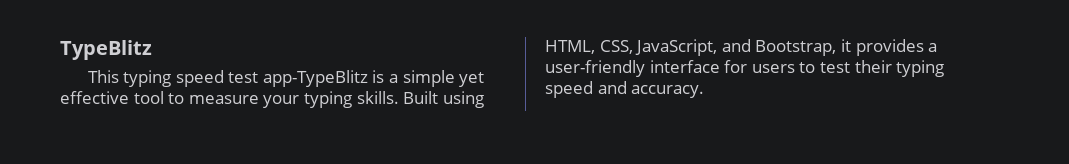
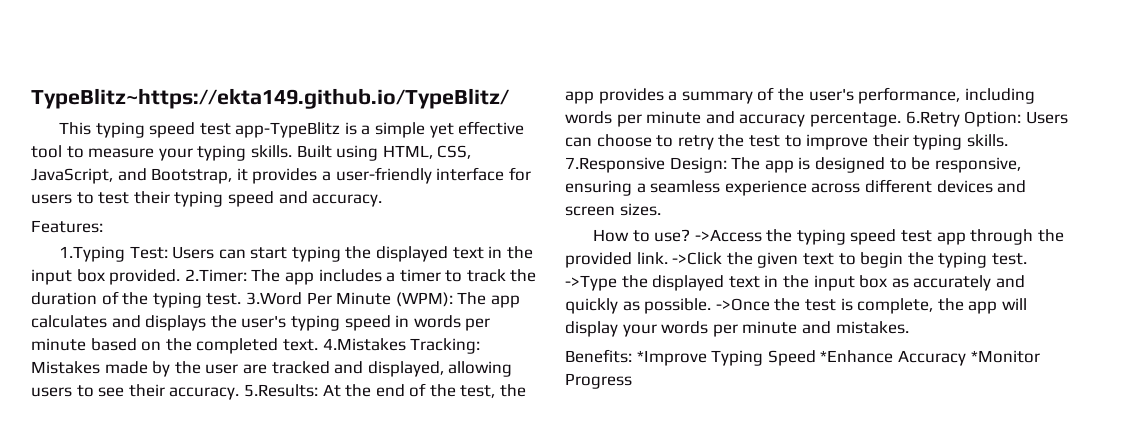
- TypeBlitz
+ TypeBlitz~https://ekta149.github.io/TypeBlitz/
+ Features:
+ 1.Typing Test: Users can start typing the displayed text in the input box provided. 2.Timer: The app includes a timer to track the duration of the typing test. 3.Word Per Minute (WPM): The app calculates and displays the user's typing speed in words per minute based on the completed text. 4.Mistakes Tracking: Mistakes made by the user are tracked and displayed, allowing users to see their accuracy. 5.Results: At the end of the test, the app provides a summary of the user's performance, including words per minute and accuracy percentage. 6.Retry Option: Users can choose to retry the test to improve their typing skills. 7.Responsive Design: The app is designed to be responsive, ensuring a seamless experience across different devices and screen sizes.
+ How to use? ->Access the typing speed test app through the provided link. ->Click the given text to begin the typing test. ->Type the displayed text in the input box as accurately and quickly as possible. ->Once the test is complete, the app will display your words per minute and mistakes.
+ Benefits: *Improve Typing Speed *Enhance Accuracy *Monitor Progress

